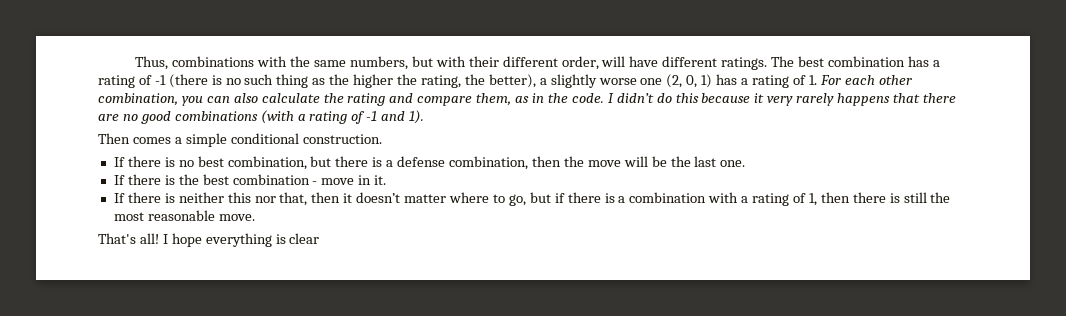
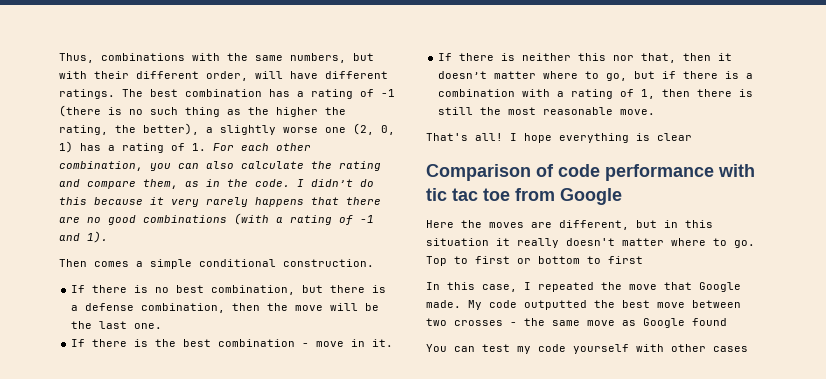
+ Comparison of code performance with tic tac toe from Google
+ Here the moves are different, but in this situation it really doesn't matter where to go. Top to first or bottom to first
+ In this case, I repeated the move that Google made. My code outputted the best move between two crosses - the same move as Google found
+ You can test my code yourself with other cases

